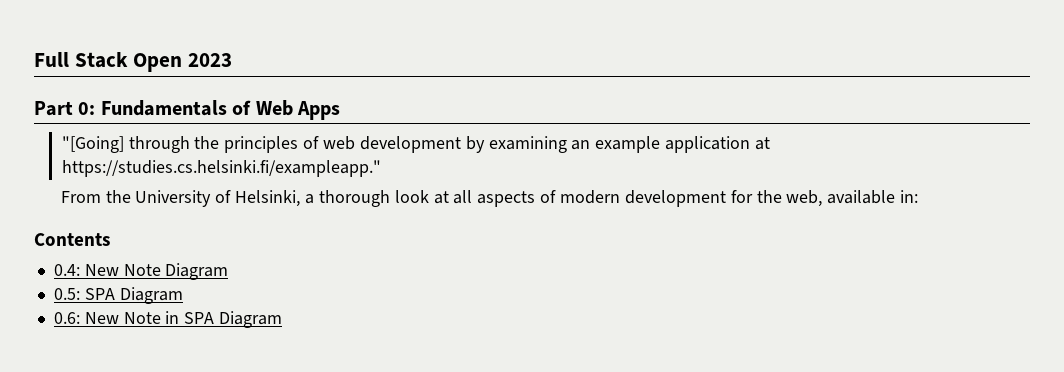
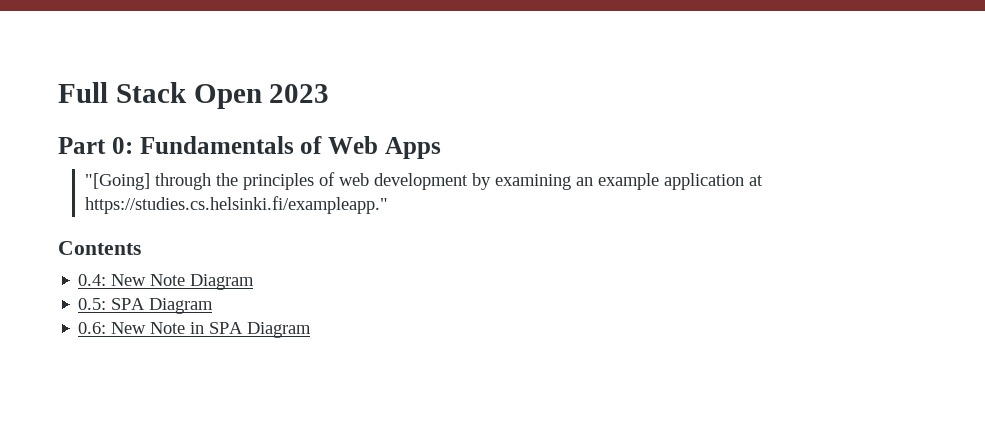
- From the University of Helsinki, a thorough look at all aspects of modern development for the web, available in:

